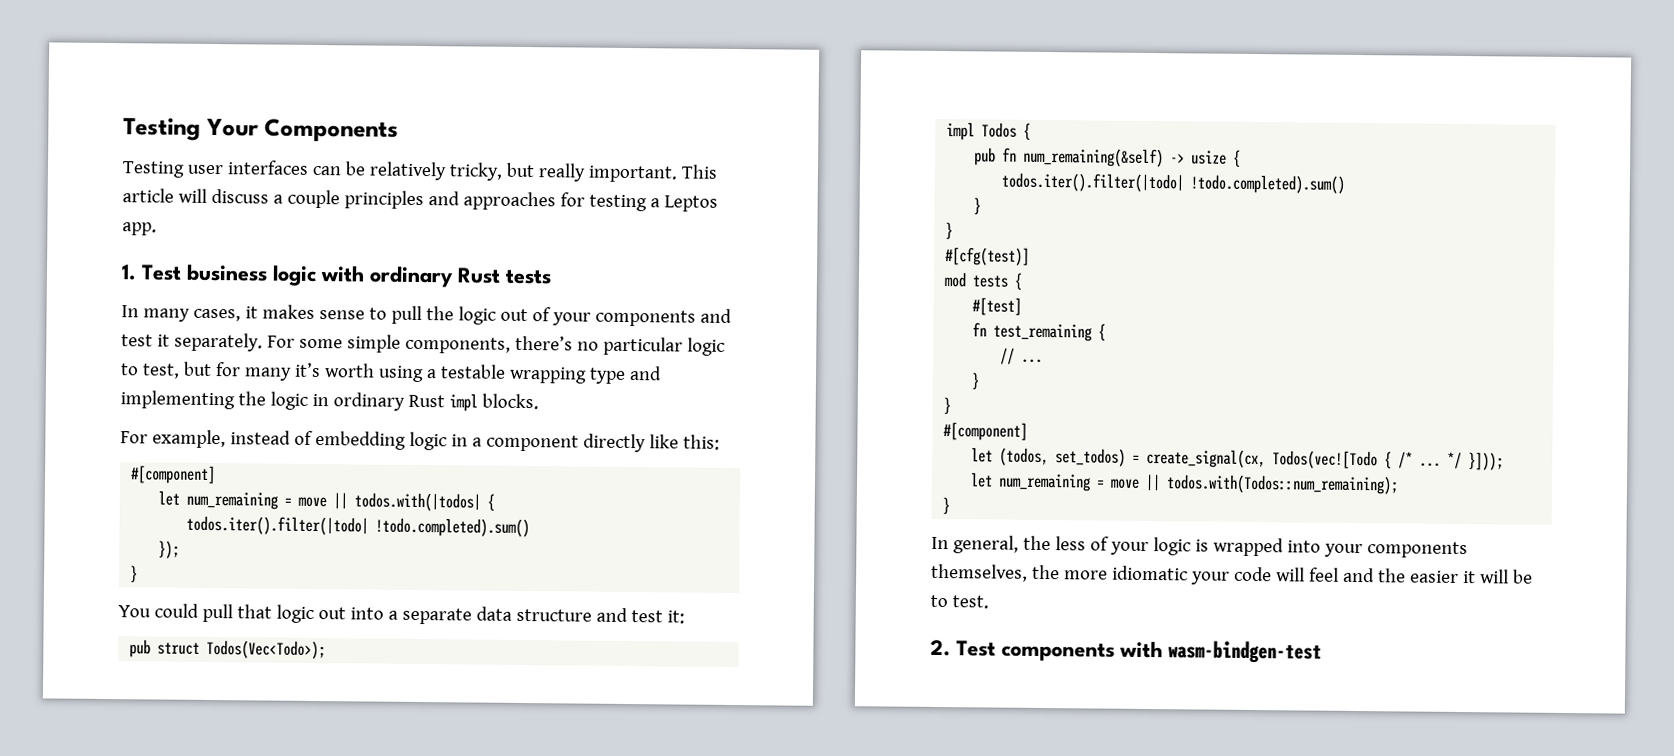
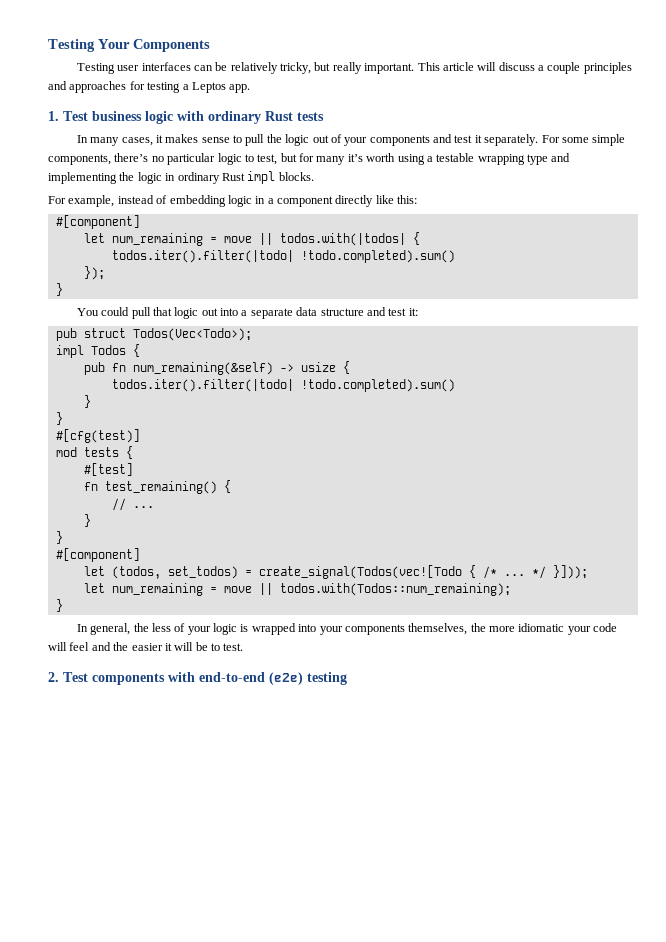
- fn test_remaining {
+ fn test_remaining() {
- let (todos, set_todos) = create_signal(cx, Todos(vec![Todo { /* ...
+ let (todos, set_todos) = create_signal(Todos(vec![Todo { /* ...
- 2. Test components with wasm-bindgen-test
+ 2. Test components with end-to-end (e2e) testing

